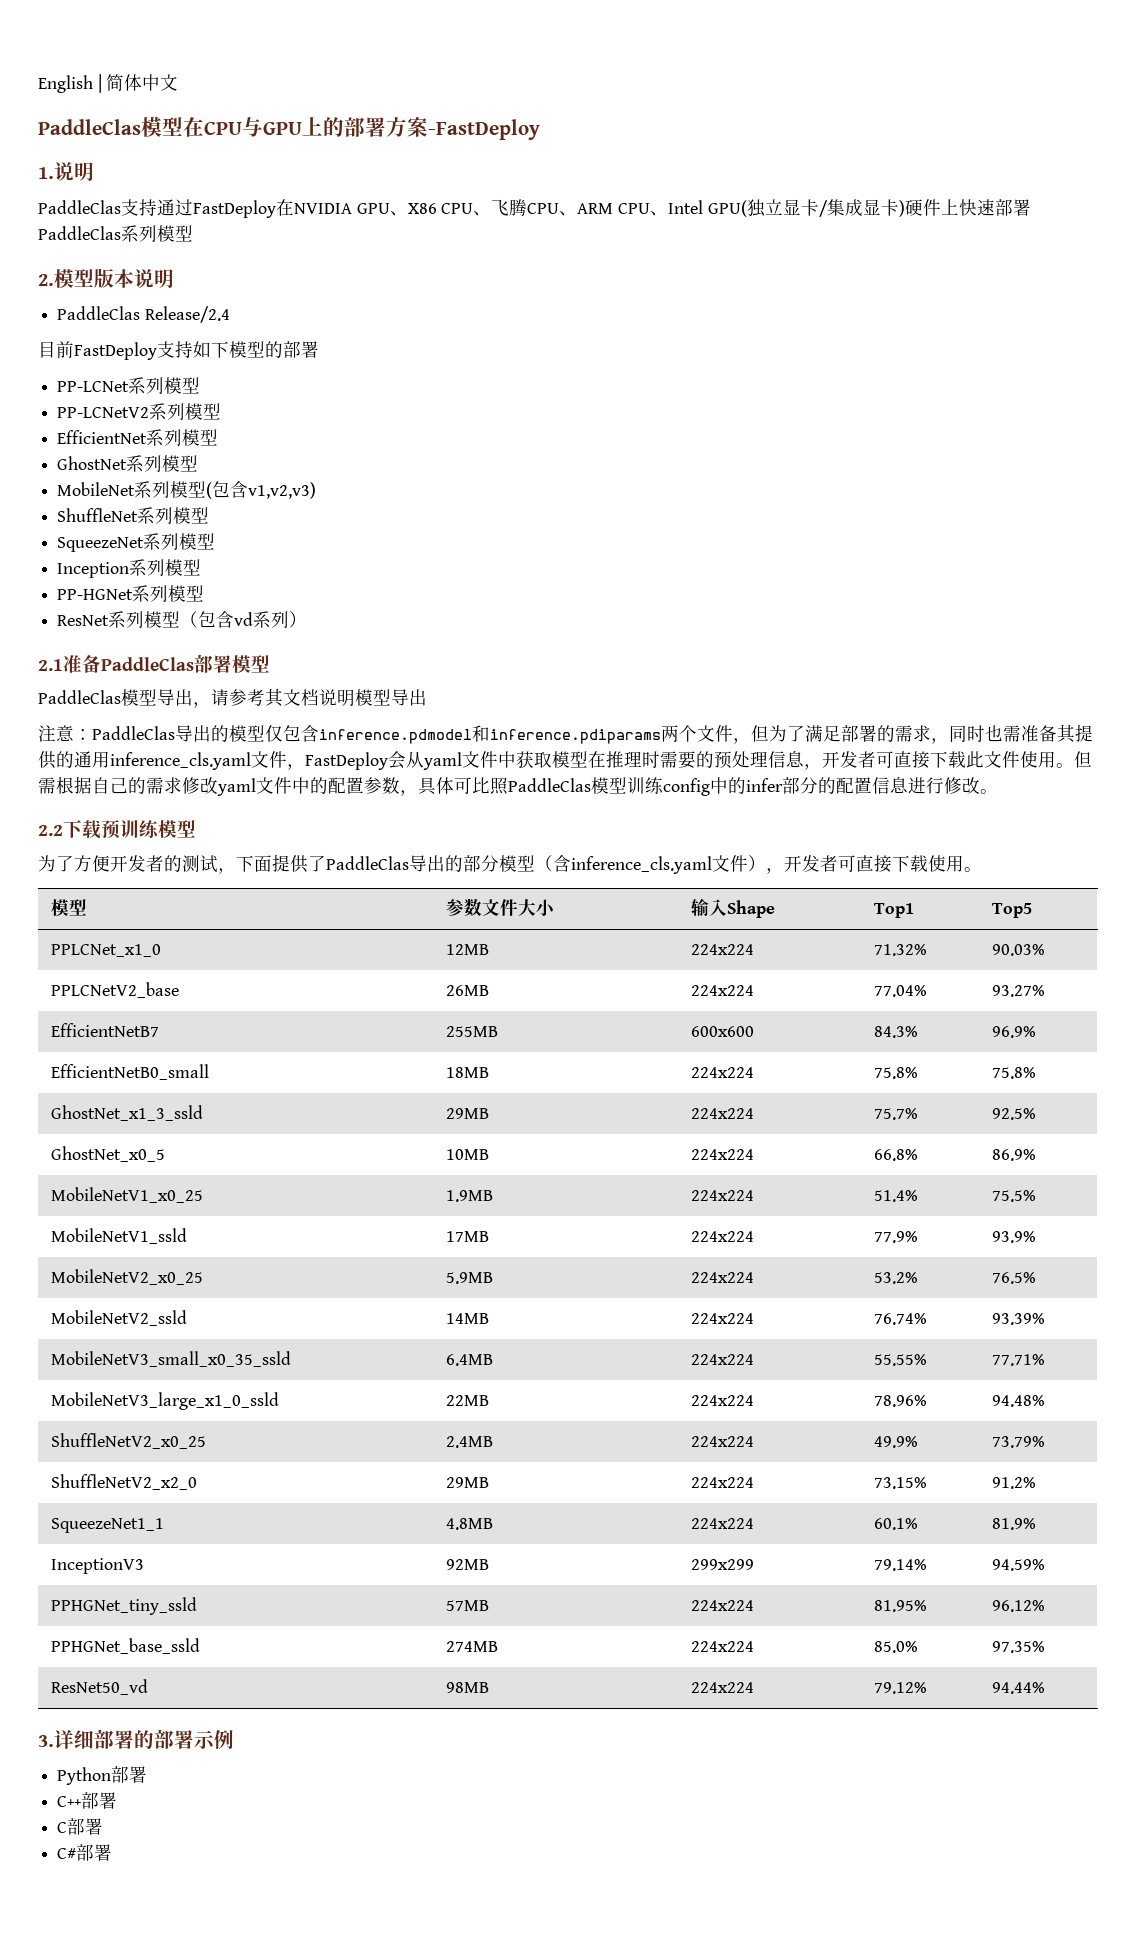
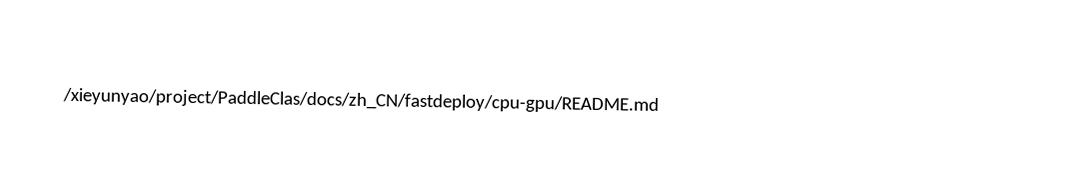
- English | 简体中文
- PaddleClas模型在CPU与GPU上的部署方案-FastDeploy
- 1.说明
- PaddleClas支持通过FastDeploy在NVIDIA GPU、X86 CPU、飞腾CPU、ARM CPU、Intel GPU(独立显卡/集成显卡)硬件上快速部署PaddleClas系列模型
- 2.模型版本说明
- PaddleClas Release/2.4
- 目前FastDeploy支持如下模型的部署
- PP-LCNet系列模型
- PP-LCNetV2系列模型
- EfficientNet系列模型
- GhostNet系列模型
- MobileNet系列模型(包含v1,v2,v3)
- ShuffleNet系列模型
- SqueezeNet系列模型
- Inception系列模型
- PP-HGNet系列模型
- ResNet系列模型（包含vd系列）
- 2.1准备PaddleClas部署模型
- PaddleClas模型导出，请参考其文档说明模型导出
- 注意：PaddleClas导出的模型仅包含inference.pdmodel和inference.pdiparams两个文件，但为了满足部署的需求，同时也需准备其提供的通用inference_cls.yaml文件，FastDeploy会从yaml文件中获取模型在推理时需要的预处理信息，开发者可直接下载此文件使用。但需根据自己的需求修改yaml文件中的配置参数，具体可比照PaddleClas模型训练config中的infer部分的配置信息进行修改。
- 2.2下载预训练模型
- 为了方便开发者的测试，下面提供了PaddleClas导出的部分模型（含inference_cls.yaml文件），开发者可直接下载使用。
- 模型 | 参数文件大小 | 输入Shape | Top1 | Top5
- PPLCNet_x1_0 | 12MB | 224x224 | 71.32% | 90.03%
- PPLCNetV2_base | 26MB | 224x224 | 77.04% | 93.27%
- EfficientNetB7 | 255MB | 600x600 | 84.3% | 96.9%
- EfficientNetB0_small | 18MB | 224x224 | 75.8% | 75.8%
- GhostNet_x1_3_ssld | 29MB | 224x224 | 75.7% | 92.5%
- GhostNet_x0_5 | 10MB | 224x224 | 66.8% | 86.9%
- MobileNetV1_x0_25 | 1.9MB | 224x224 | 51.4% | 75.5%
- MobileNetV1_ssld | 17MB | 224x224 | 77.9% | 93.9%
- MobileNetV2_x0_25 | 5.9MB | 224x224 | 53.2% | 76.5%
- MobileNetV2_ssld | 14MB | 224x224 | 76.74% | 93.39%
- MobileNetV3_small_x0_35_ssld | 6.4MB | 224x224 | 55.55% | 77.71%
- MobileNetV3_large_x1_0_ssld | 22MB | 224x224 | 78.96% | 94.48%
- ShuffleNetV2_x0_25 | 2.4MB | 224x224 | 49.9% | 73.79%
- ShuffleNetV2_x2_0 | 29MB | 224x224 | 73.15% | 91.2%
- SqueezeNet1_1 | 4.8MB | 224x224 | 60.1% | 81.9%
- InceptionV3 | 92MB | 299x299 | 79.14% | 94.59%
- PPHGNet_tiny_ssld | 57MB | 224x224 | 81.95% | 96.12%
- PPHGNet_base_ssld | 274MB | 224x224 | 85.0% | 97.35%
- ResNet50_vd | 98MB | 224x224 | 79.12% | 94.44%
- 3.详细部署的部署示例
- Python部署
- C++部署
- C部署
- C#部署
+ /xieyunyao/project/PaddleClas/docs/zh_CN/fastdeploy/cpu-gpu/README.md

